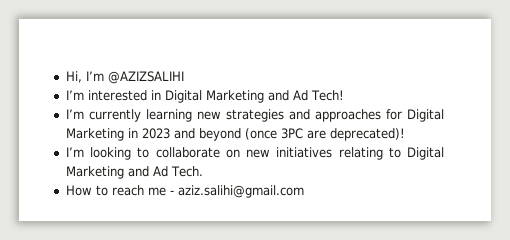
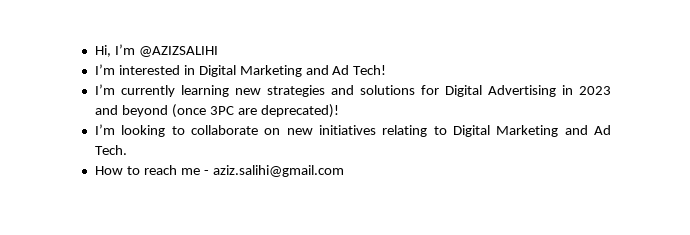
- I’m currently learning new strategies and approaches for Digital Marketing in 2023 and beyond (once 3PC are deprecated)!
+ I’m currently learning new strategies and solutions for Digital Advertising in 2023 and beyond (once 3PC are deprecated)!

